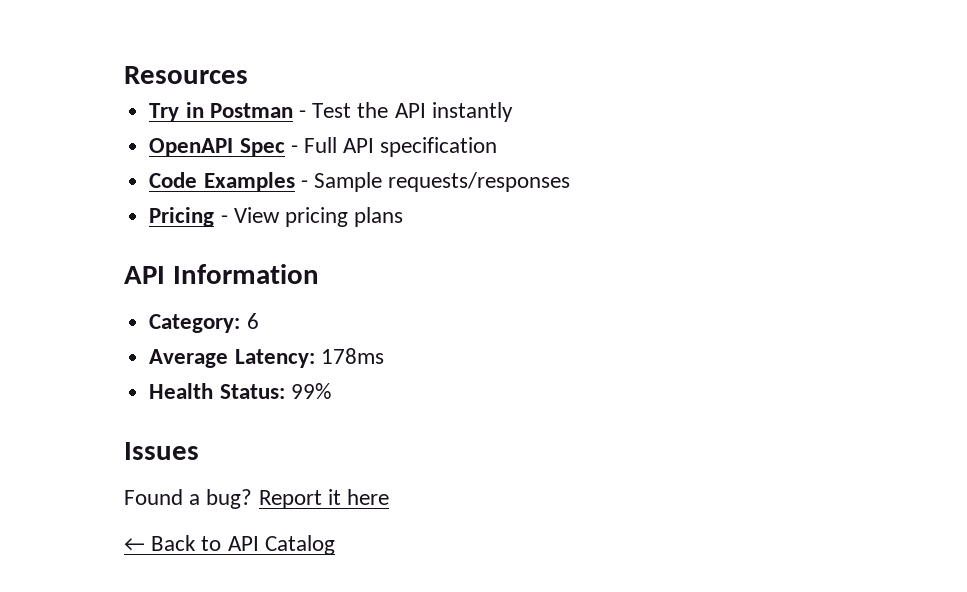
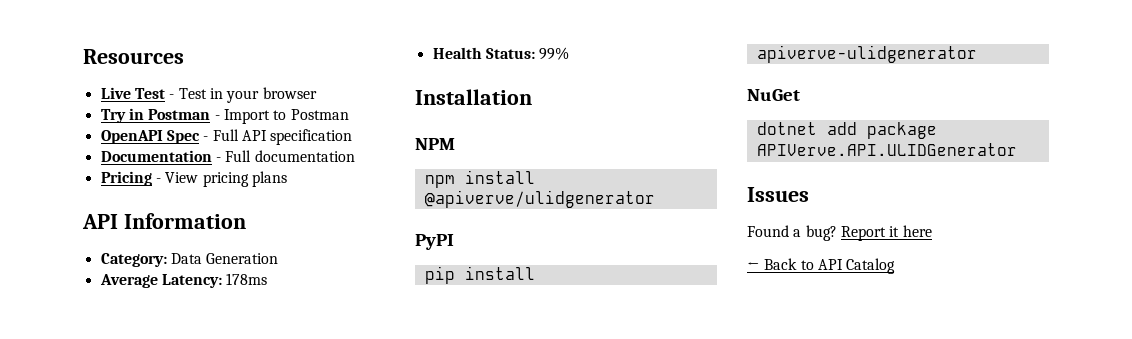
+ Live Test - Test in your browser
- Try in Postman - Test the API instantly
+ Try in Postman - Import to Postman
- Code Examples - Sample requests/responses
+ Documentation - Full documentation
- Category: 6
+ Category: Data Generation
+ Installation
+ NPM
+ npm install @apiverve/ulidgenerator
+ PyPI
+ pip install apiverve-ulidgenerator
+ NuGet
+ dotnet add package APIVerve.API.ULIDGenerator

